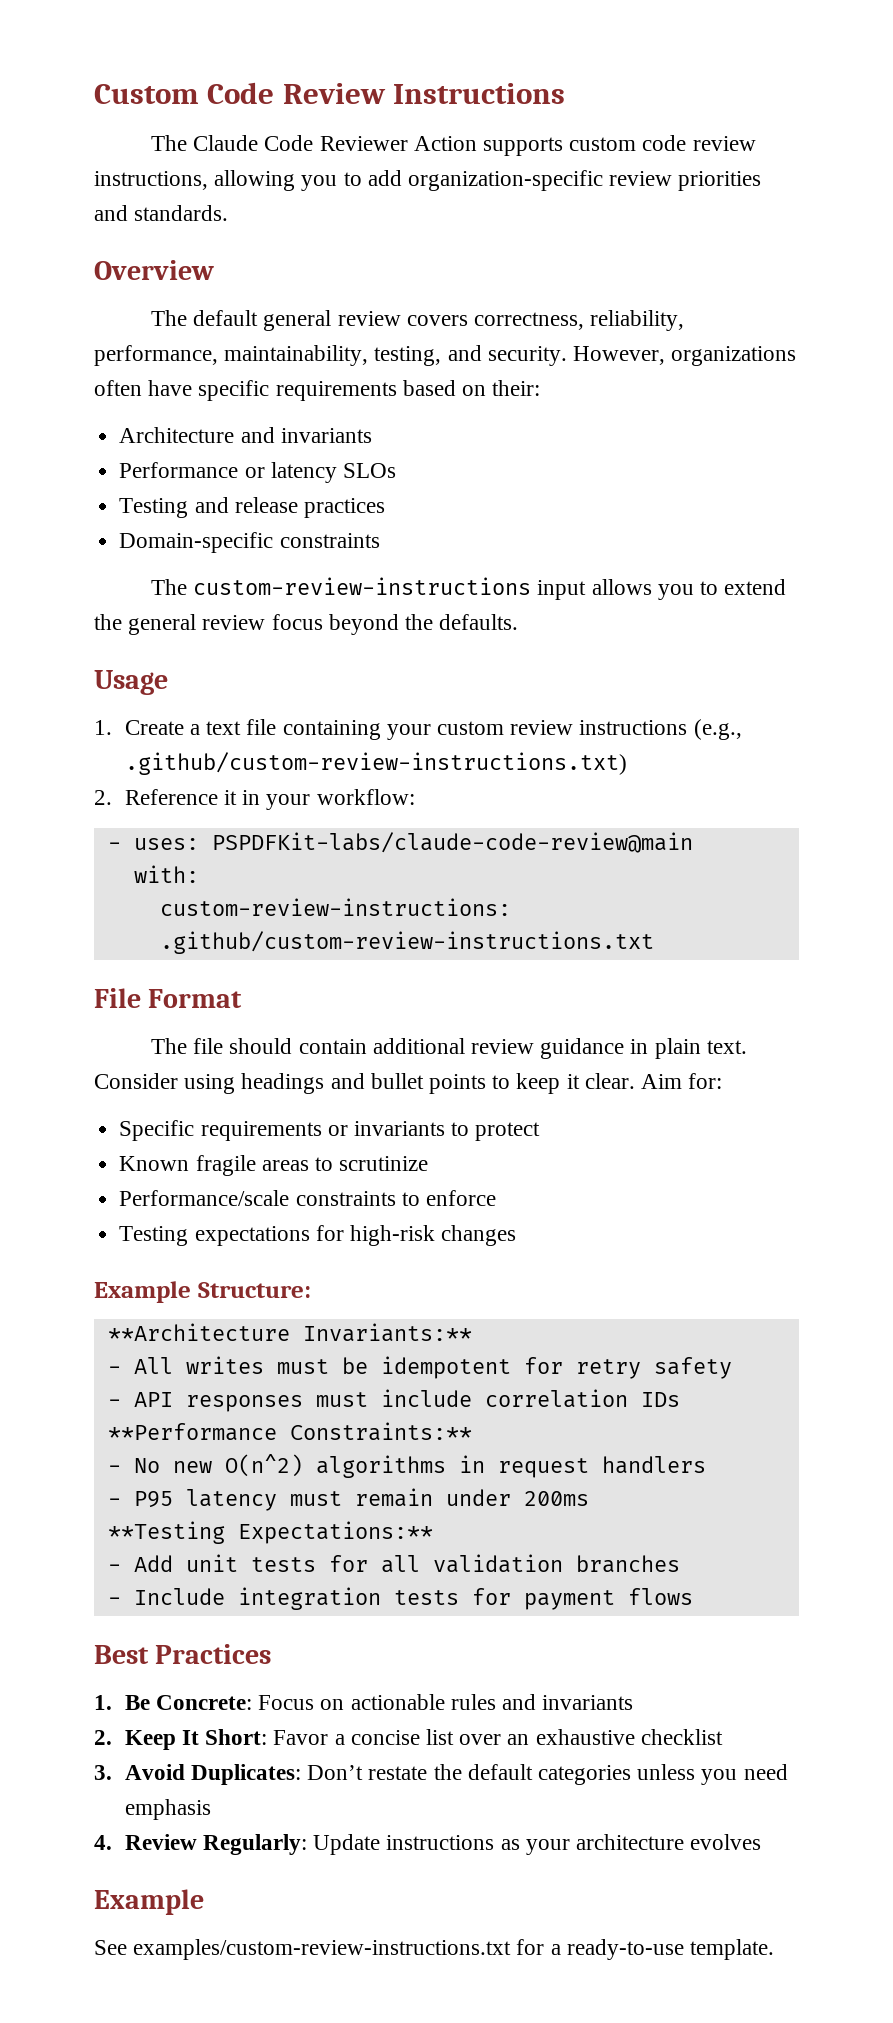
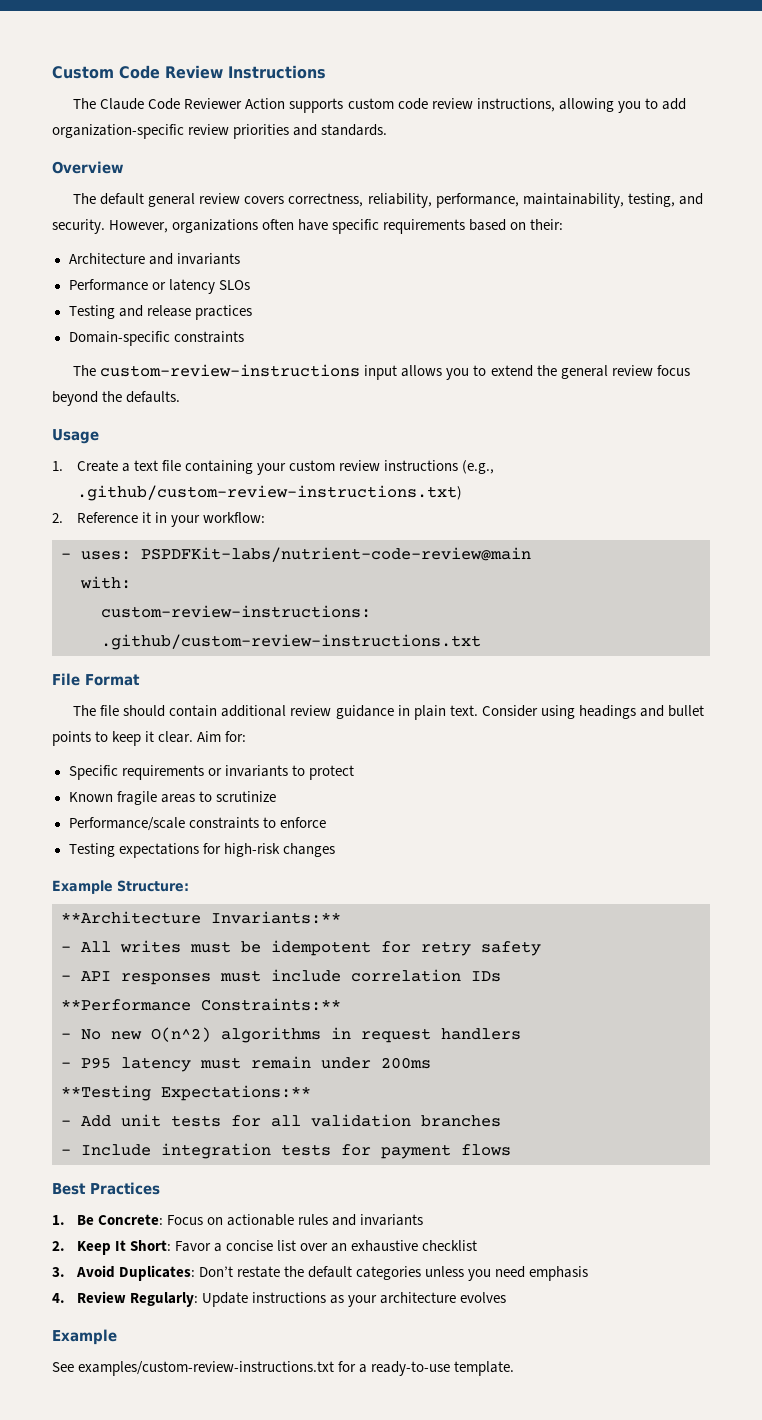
- - uses: PSPDFKit-labs/claude-code-review@main
+ - uses: PSPDFKit-labs/nutrient-code-review@main

